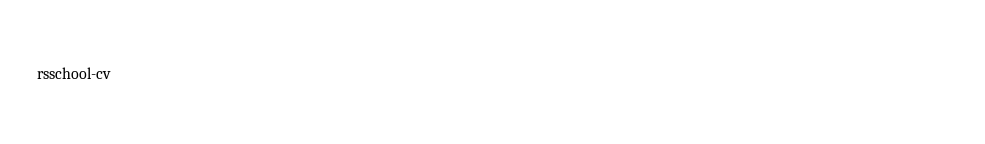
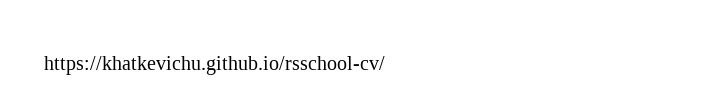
- rsschool-cv
+ https://khatkevichu.github.io/rsschool-cv/

